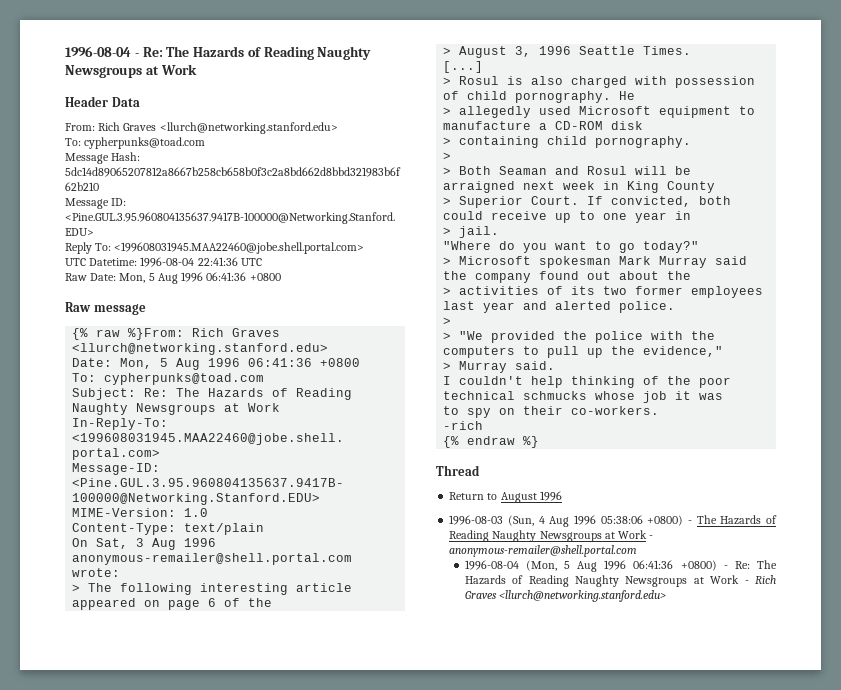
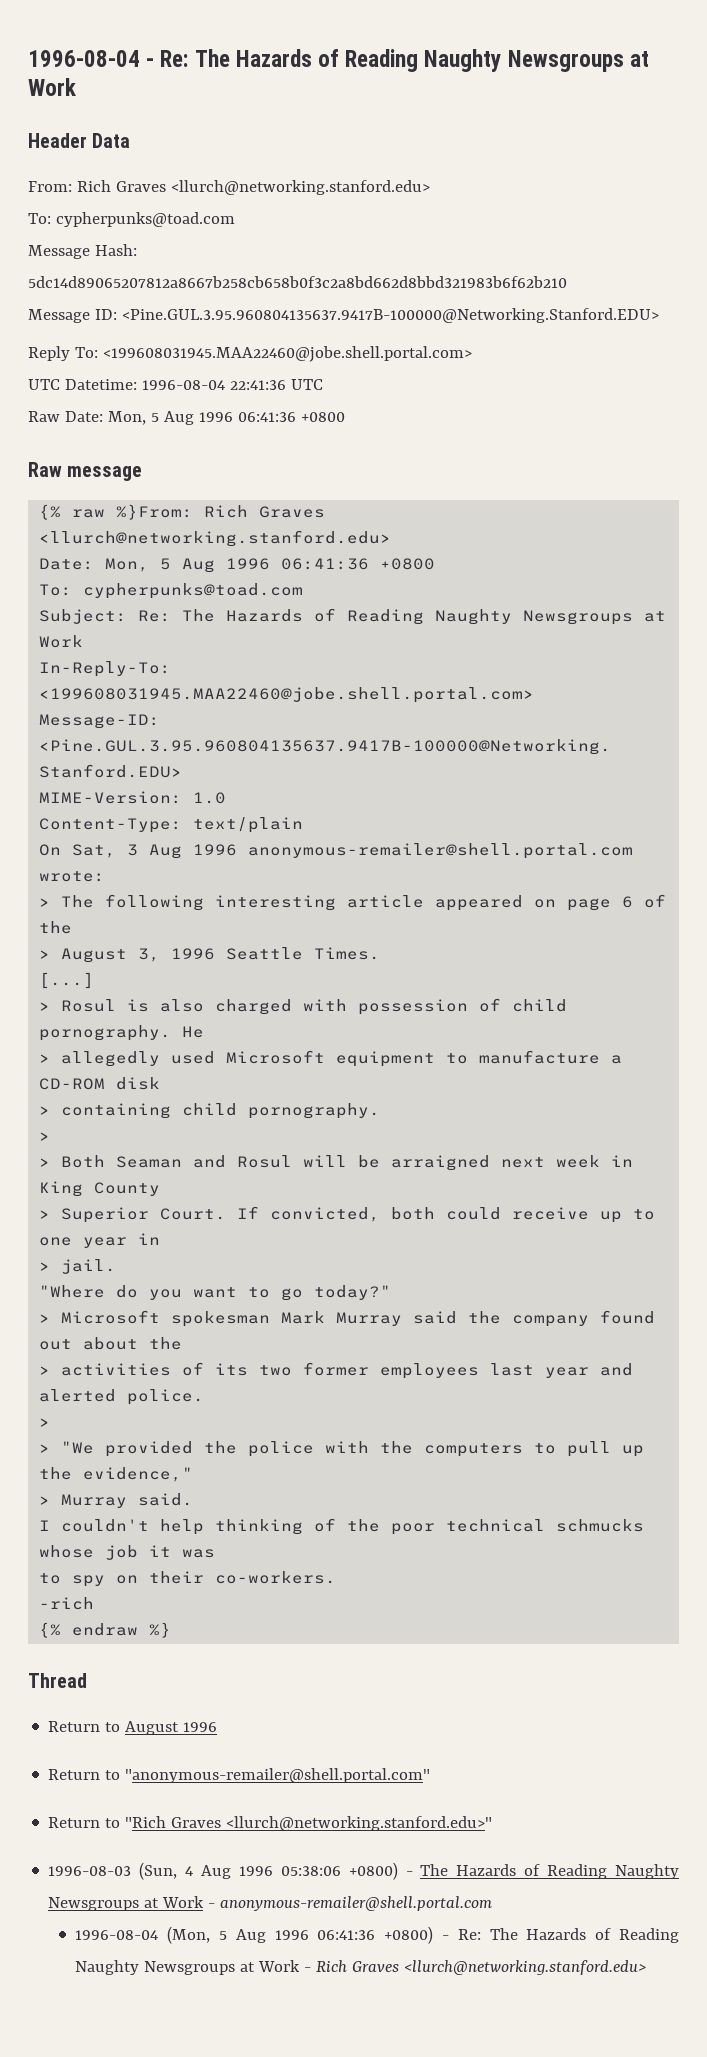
+ Return to "anonymous-remailer@shell.portal.com"
+ Return to "Rich Graves <llurch@networking.stanford.edu>"

